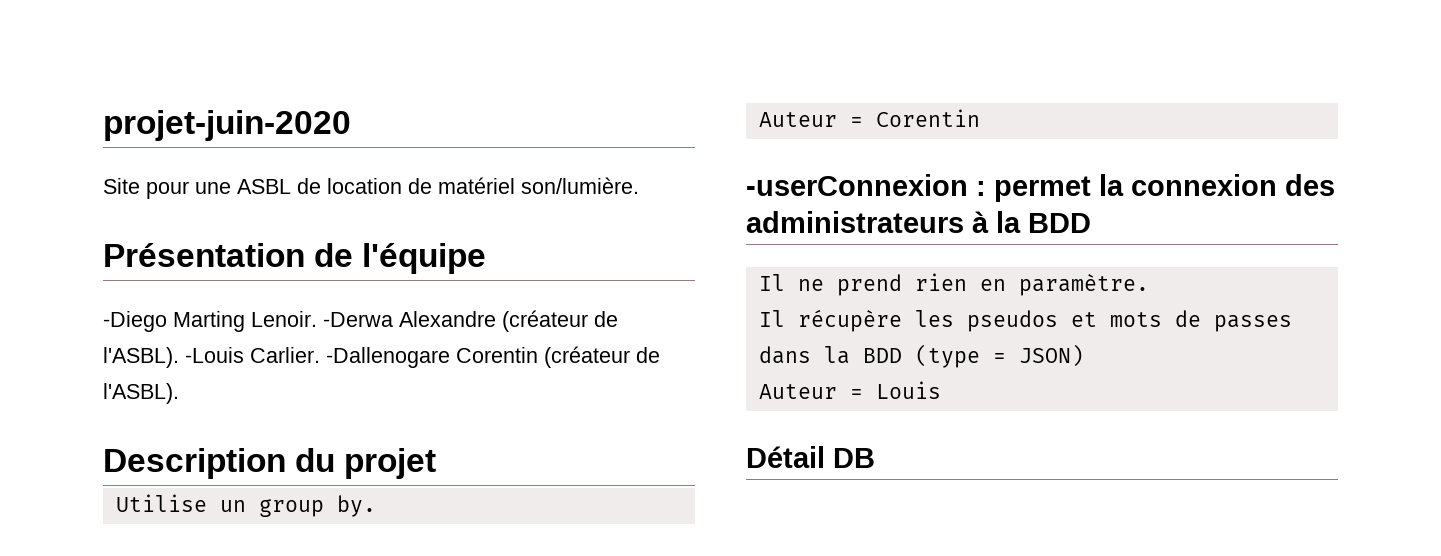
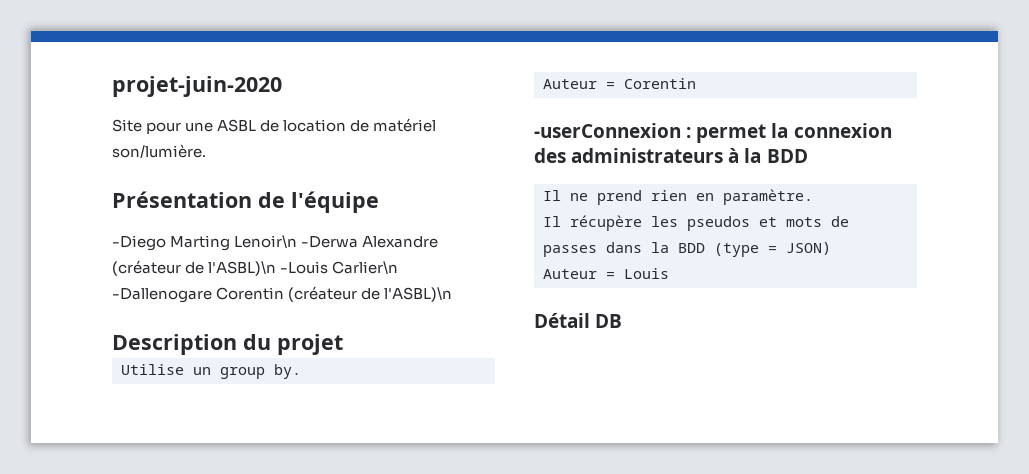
- -Diego Marting Lenoir. -Derwa Alexandre (créateur de l'ASBL). -Louis Carlier. -Dallenogare Corentin (créateur de l'ASBL).
+ -Diego Marting Lenoir\n -Derwa Alexandre (créateur de l'ASBL)\n -Louis Carlier\n -Dallenogare Corentin (créateur de l'ASBL)\n

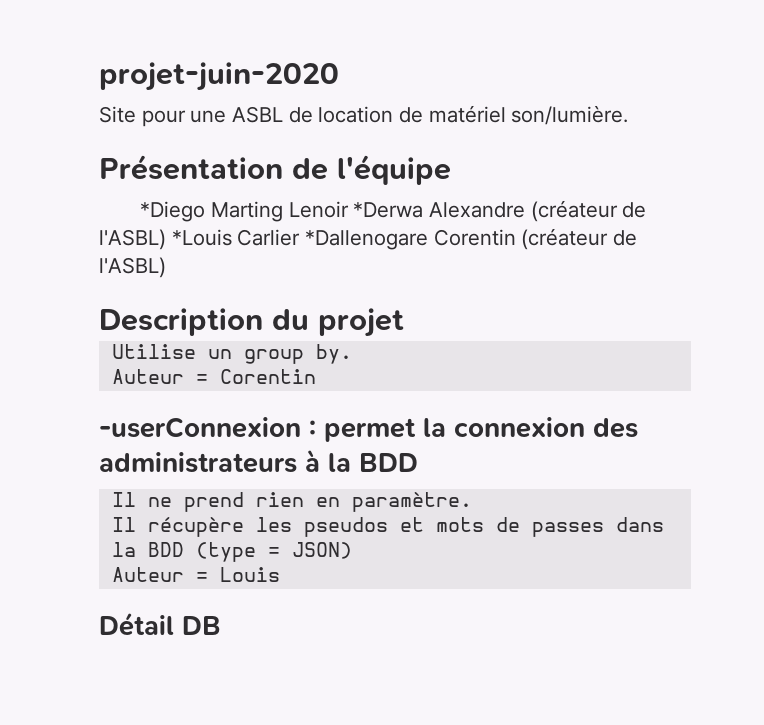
- -Diego Marting Lenoir\n -Derwa Alexandre (créateur de l'ASBL)\n -Louis Carlier\n -Dallenogare Corentin (créateur de l'ASBL)\n
+ *Diego Marting Lenoir *Derwa Alexandre (créateur de l'ASBL) *Louis Carlier *Dallenogare Corentin (créateur de l'ASBL)

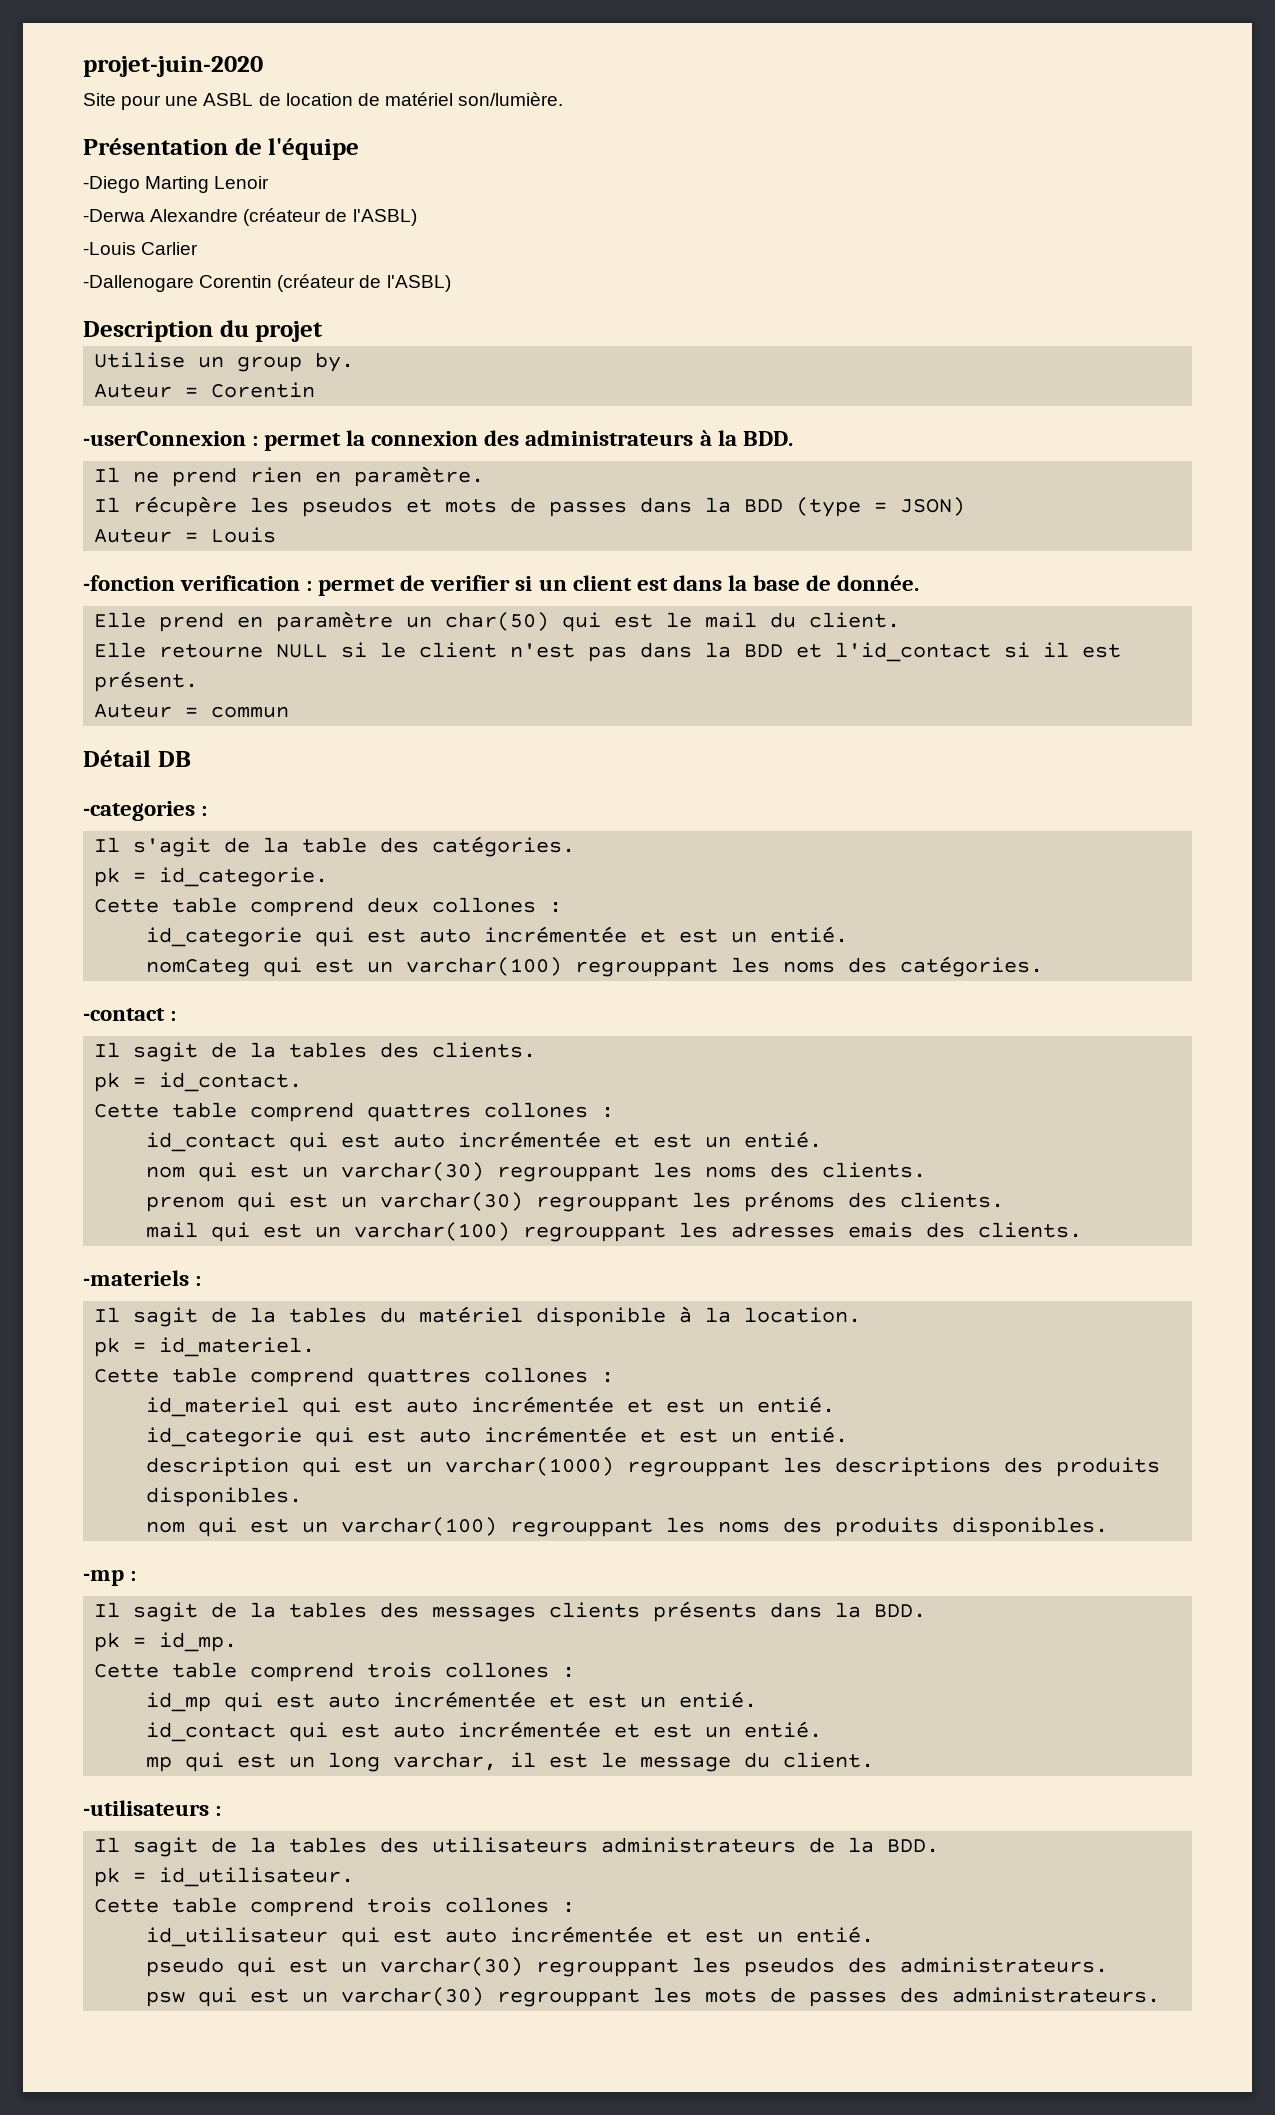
- *Diego Marting Lenoir *Derwa Alexandre (créateur de l'ASBL) *Louis Carlier *Dallenogare Corentin (créateur de l'ASBL)
+ -Diego Marting Lenoir
+ -Derwa Alexandre (créateur de l'ASBL)
+ -Louis Carlier
+ -Dallenogare Corentin (créateur de l'ASBL)
- -userConnexion : permet la connexion des administrateurs à la BDD
+ -userConnexion : permet la connexion des administrateurs à la BDD.
+ -fonction verification : permet de verifier si un client est dans la base de donnée.
+ Elle prend en paramètre un char(50) qui est le mail du client.
+ Elle retourne NULL si le client n'est pas dans la BDD et l'id_contact si il est présent.
+ Auteur = commun
  Détail DB
+ -categories :
+ Il s'agit de la table des catégories.
+ pk = id_categorie.
+ Cette table comprend deux collones :
+ id_categorie qui est auto incrémentée et est un entié.
+ nomCateg qui est un varchar(100) regrouppant les noms des catégories.
+ -contact :
+ Il sagit de la tables des clients.
+ pk = id_contact.
+ Cette table comprend quattres collones :
+ id_contact qui est auto incrémentée et est un entié.
+ nom qui est un varchar(30) regrouppant les noms des clients.
+ prenom qui est un varchar(30) regrouppant les prénoms des clients.
+ mail qui est un varchar(100) regrouppant les adresses emais des clients.
+ -materiels :
+ Il sagit de la tables du matériel disponible à la location.
+ pk = id_materiel.
+ Cette table comprend quattres collones :
+ id_materiel qui est auto incrémentée et est un entié.
+ id_categorie qui est auto incrémentée et est un entié.
+ description qui est un varchar(1000) regrouppant les descriptions des produits disponibles.
+ nom qui est un varchar(100) regrouppant les noms des produits disponibles.
+ -mp :
+ Il sagit de la tables des messages clients présents dans la BDD.
+ pk = id_mp.
+ Cette table comprend trois collones :
+ id_mp qui est auto incrémentée et est un entié.
+ id_contact qui est auto incrémentée et est un entié.
+ mp qui est un long varchar, il est le message du client.
+ -utilisateurs :
+ Il sagit de la tables des utilisateurs administrateurs de la BDD.
+ pk = id_utilisateur.
+ Cette table comprend trois collones :
+ id_utilisateur qui est auto incrémentée et est un entié.
+ pseudo qui est un varchar(30) regrouppant les pseudos des administrateurs.
+ psw qui est un varchar(30) regrouppant les mots de passes des administrateurs.

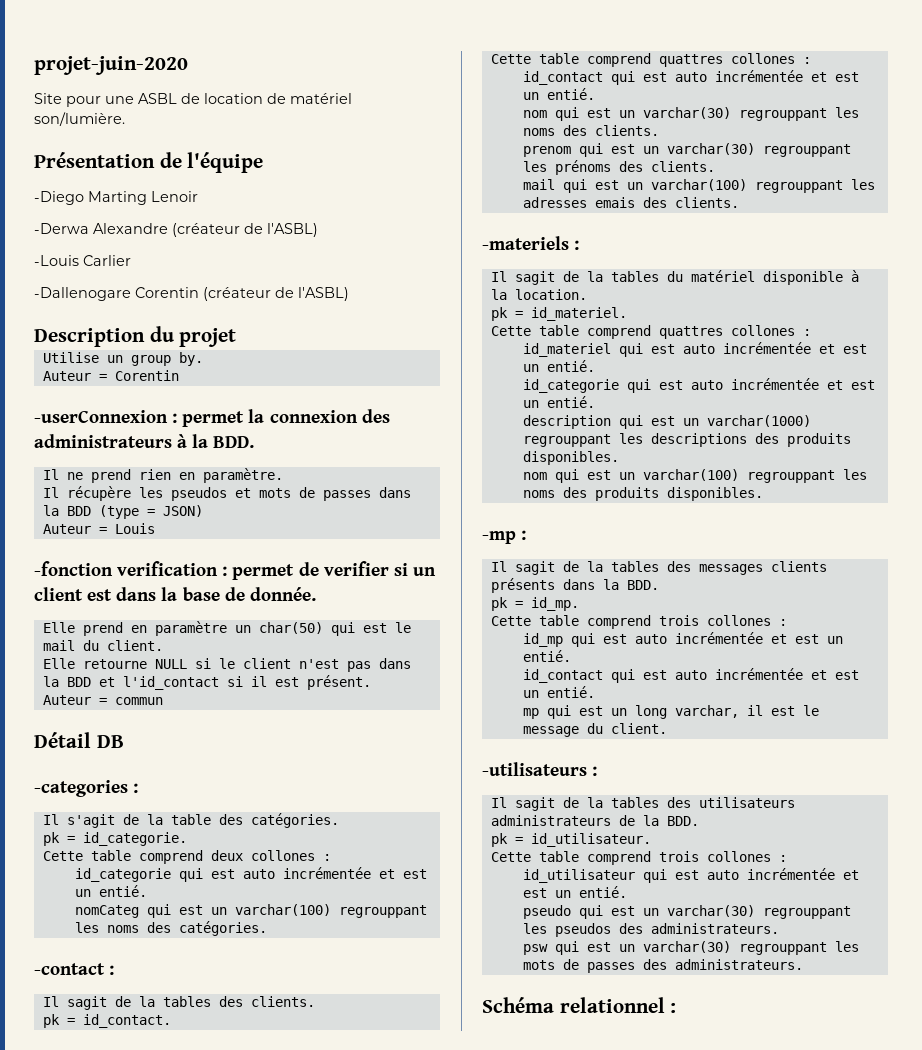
+ Schéma relationnel :

